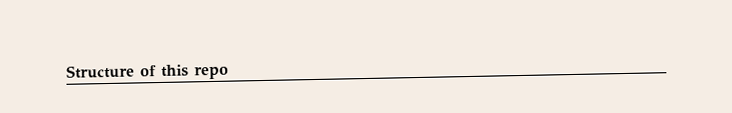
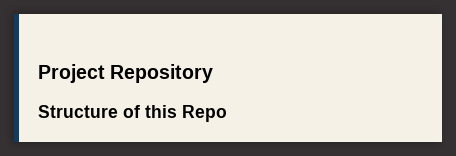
+ Project Repository
- Structure of this repo
+ Structure of this Repo

